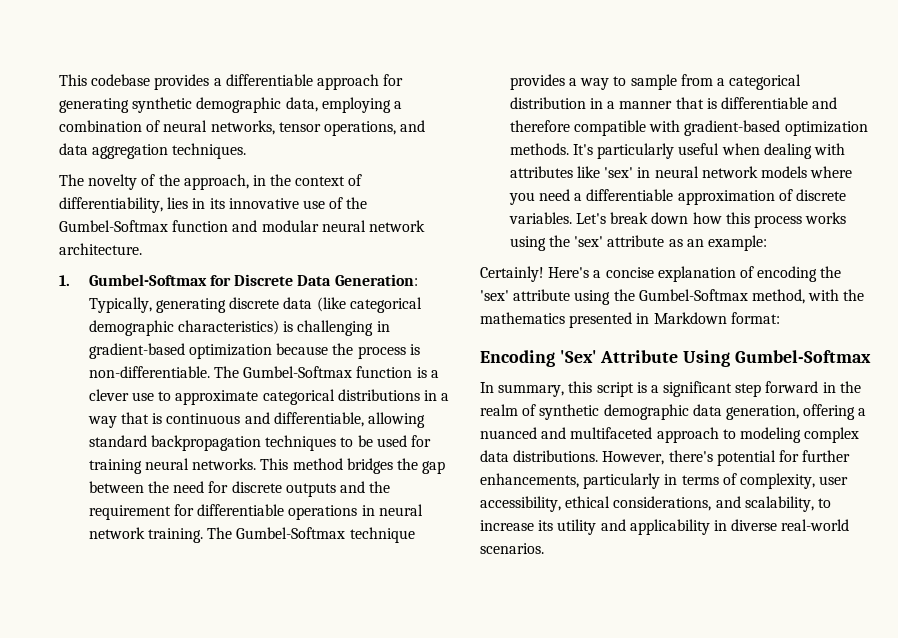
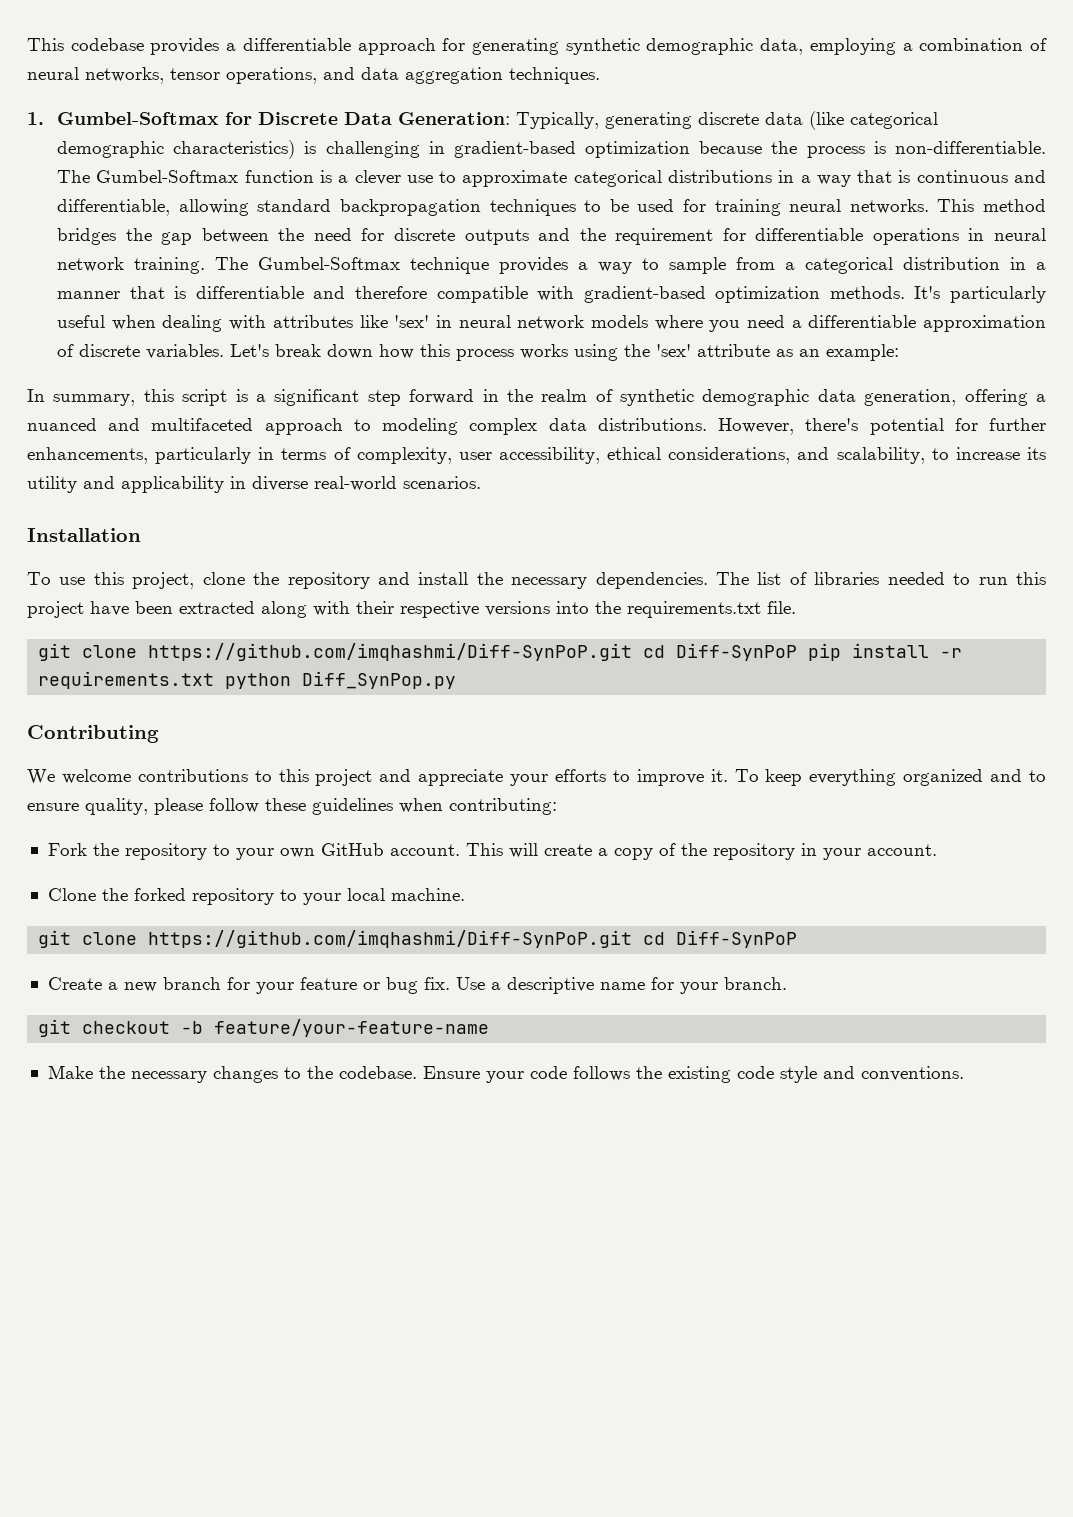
- The novelty of the approach, in the context of differentiability, lies in its innovative use of the Gumbel-Softmax function and modular neural network architecture.
- Certainly! Here's a concise explanation of encoding the 'sex' attribute using the Gumbel-Softmax method, with the mathematics presented in Markdown format:
- Encoding 'Sex' Attribute Using Gumbel-Softmax
+ Installation
+ To use this project, clone the repository and install the necessary dependencies. The list of libraries needed to run this project have been extracted along with their respective versions into the requirements.txt file.
+ git clone https://github.com/imqhashmi/Diff-SynPoP.git cd Diff-SynPoP pip install -r requirements.txt python Diff_SynPop.py
+ Contributing
+ We welcome contributions to this project and appreciate your efforts to improve it. To keep everything organized and to ensure quality, please follow these guidelines when contributing:
+ Fork the repository to your own GitHub account. This will create a copy of the repository in your account.
+ Clone the forked repository to your local machine.
+ git clone https://github.com/imqhashmi/Diff-SynPoP.git cd Diff-SynPoP
+ Create a new branch for your feature or bug fix. Use a descriptive name for your branch.
+ git checkout -b feature/your-feature-name
+ Make the necessary changes to the codebase. Ensure your code follows the existing code style and conventions.

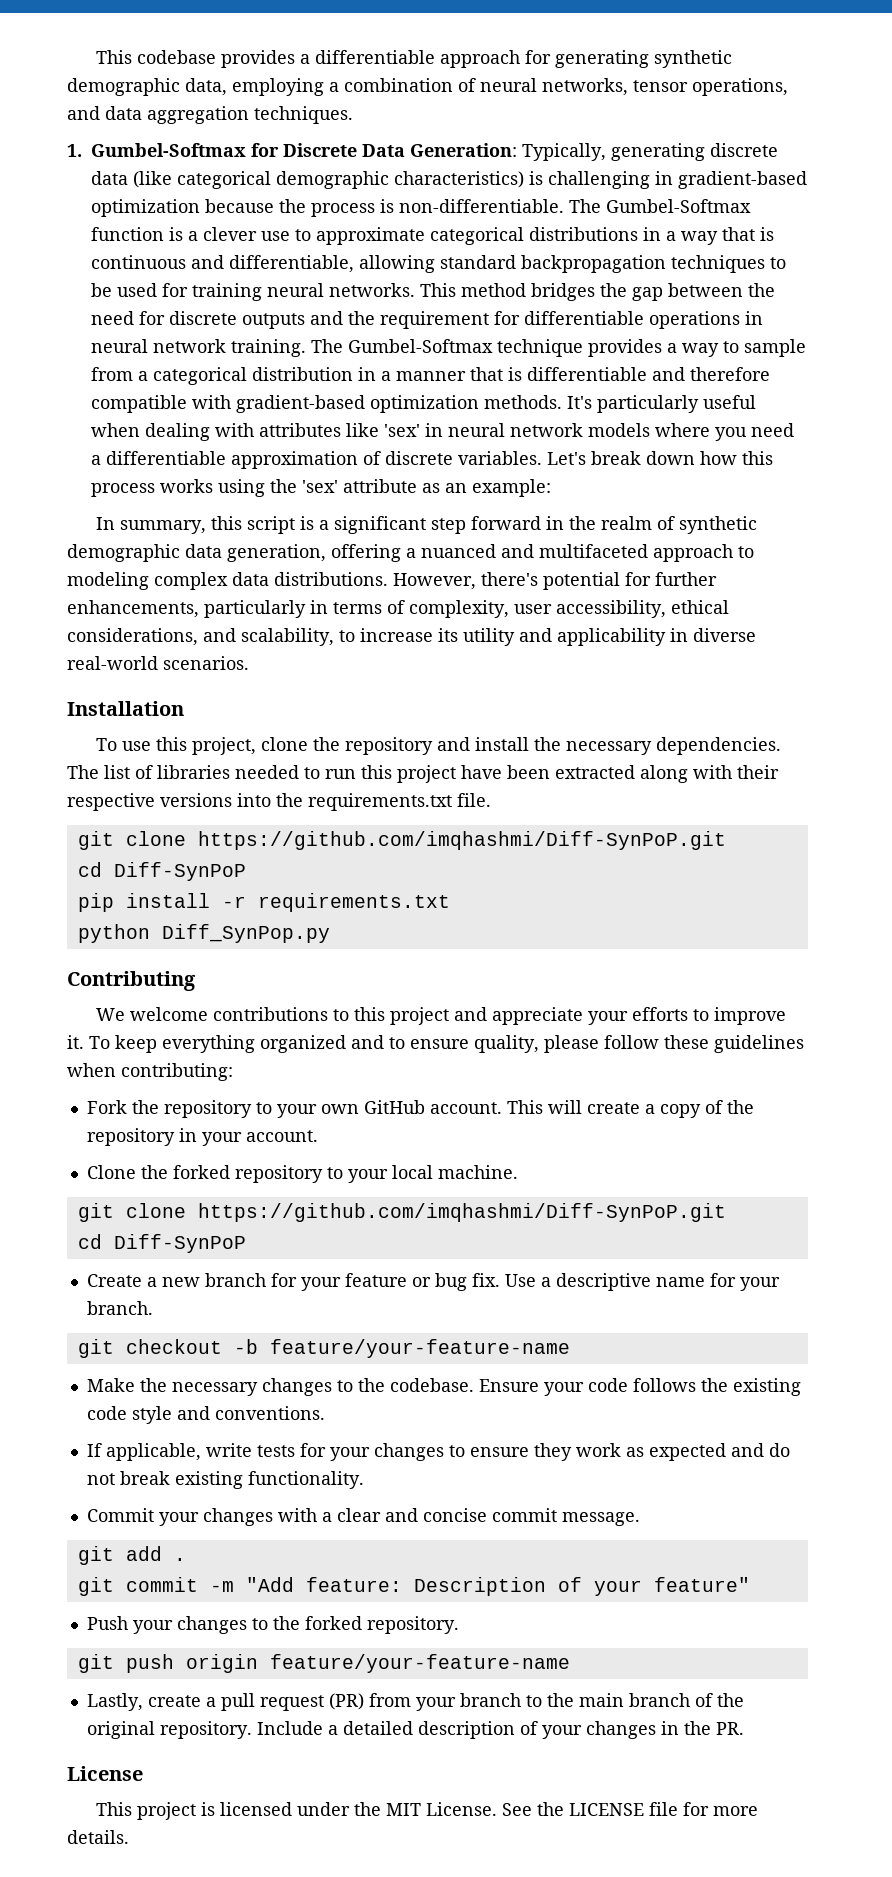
  The list of libraries needed to run this project have been extracted along with their respective versions into the requirements.txt file.
- git clone https://github.com/imqhashmi/Diff-SynPoP.git cd Diff-SynPoP pip install -r requirements.txt python Diff_SynPop.py
+ git clone https://github.com/imqhashmi/Diff-SynPoP.git
+ cd Diff-SynPoP
+ pip install -r requirements.txt
+ python Diff_SynPop.py
  Clone the forked repository to your local machine.
- git clone https://github.com/imqhashmi/Diff-SynPoP.git cd Diff-SynPoP
+ git clone https://github.com/imqhashmi/Diff-SynPoP.git
+ cd Diff-SynPoP
+ If applicable, write tests for your changes to ensure they work as expected and do not break existing functionality.
+ Commit your changes with a clear and concise commit message.
+ git add .
+ git commit -m "Add feature: Description of your feature"
+ Push your changes to the forked repository.
+ git push origin feature/your-feature-name
+ Lastly, create a pull request (PR) from your branch to the main branch of the original repository. Include a detailed description of your changes in the PR.
+ License
+ This project is licensed under the MIT License. See the LICENSE file for more details.

